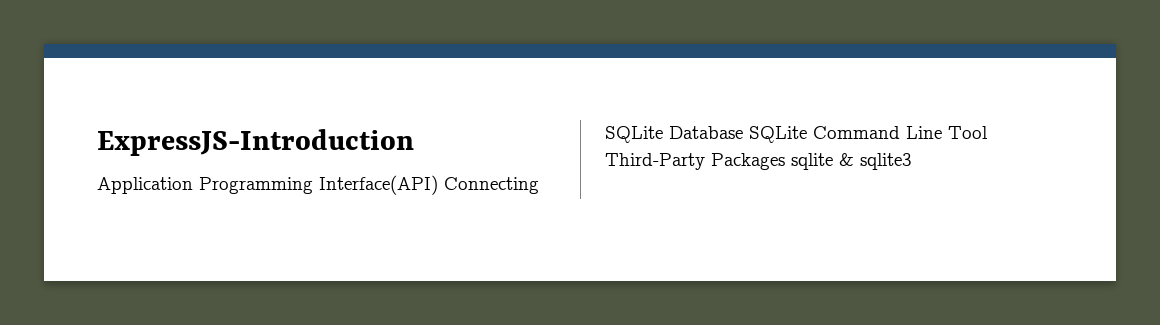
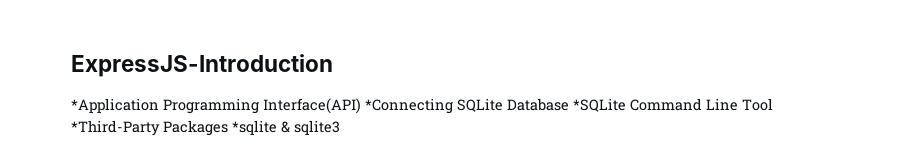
- Application Programming Interface(API) Connecting SQLite Database SQLite Command Line Tool Third-Party Packages sqlite & sqlite3
+ *Application Programming Interface(API) *Connecting SQLite Database *SQLite Command Line Tool *Third-Party Packages *sqlite & sqlite3

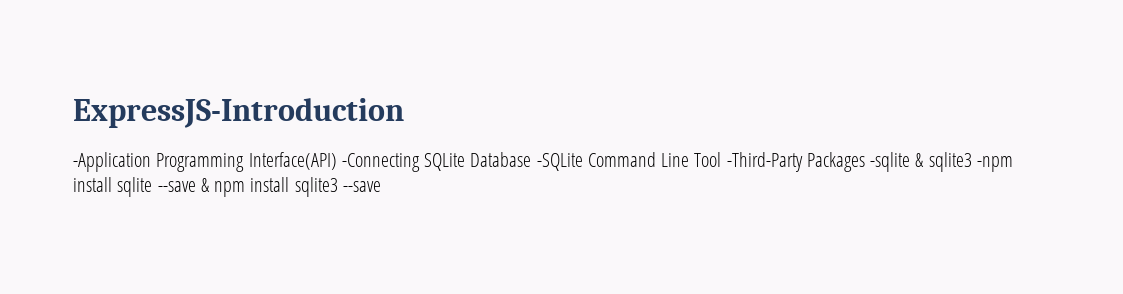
- *Application Programming Interface(API) *Connecting SQLite Database *SQLite Command Line Tool *Third-Party Packages *sqlite & sqlite3
+ -Application Programming Interface(API) -Connecting SQLite Database -SQLite Command Line Tool -Third-Party Packages -sqlite & sqlite3 -npm install sqlite --save & npm install sqlite3 --save

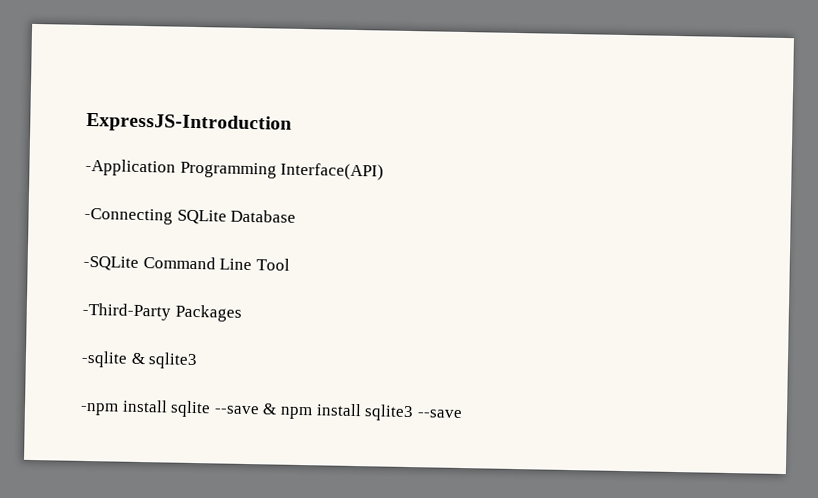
- -Application Programming Interface(API) -Connecting SQLite Database -SQLite Command Line Tool -Third-Party Packages -sqlite & sqlite3 -npm install sqlite --save & npm install sqlite3 --save
+ -Application Programming Interface(API)
+ -Connecting SQLite Database
+ -SQLite Command Line Tool
+ -Third-Party Packages
+ -sqlite & sqlite3
+ -npm install sqlite --save & npm install sqlite3 --save

